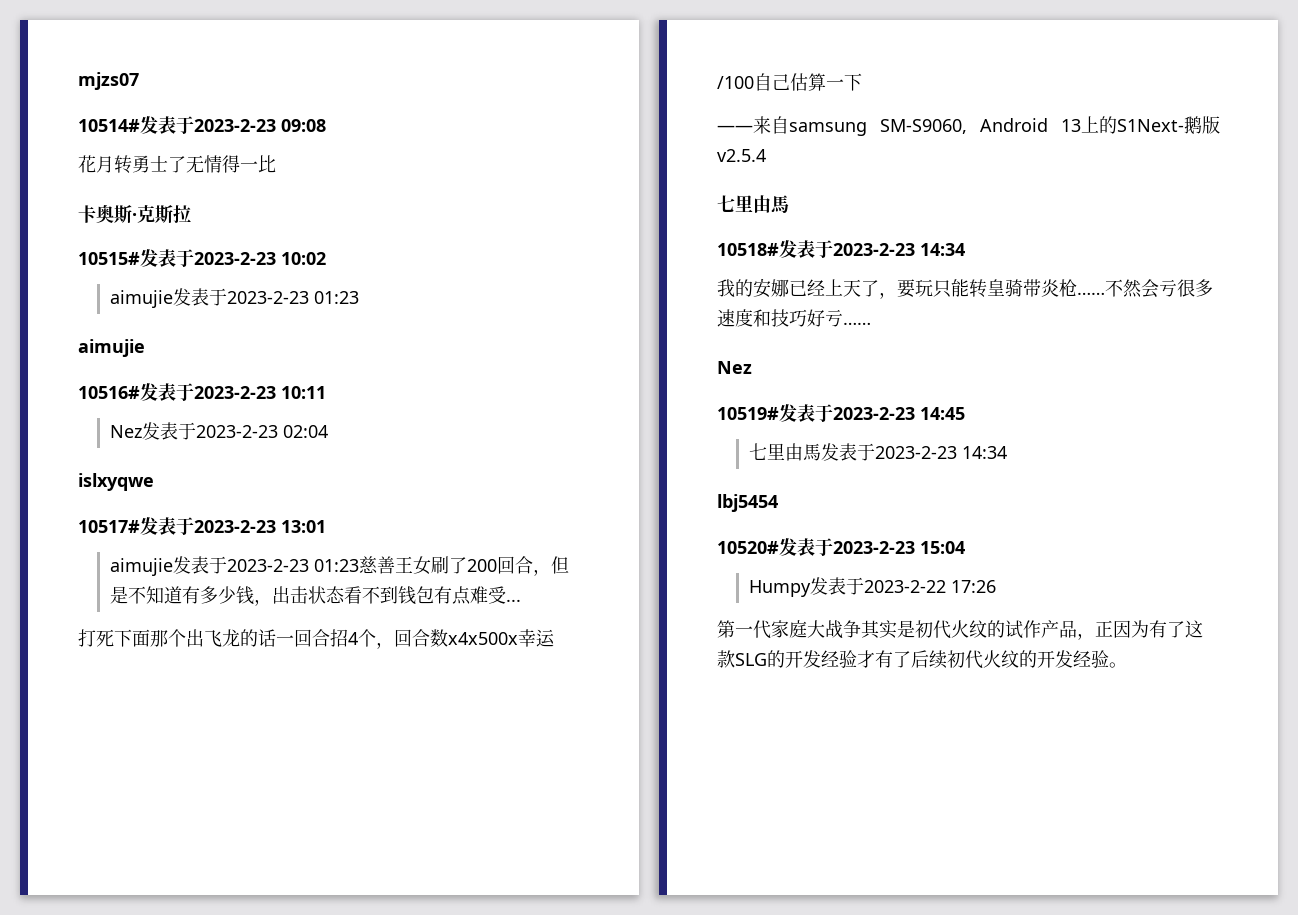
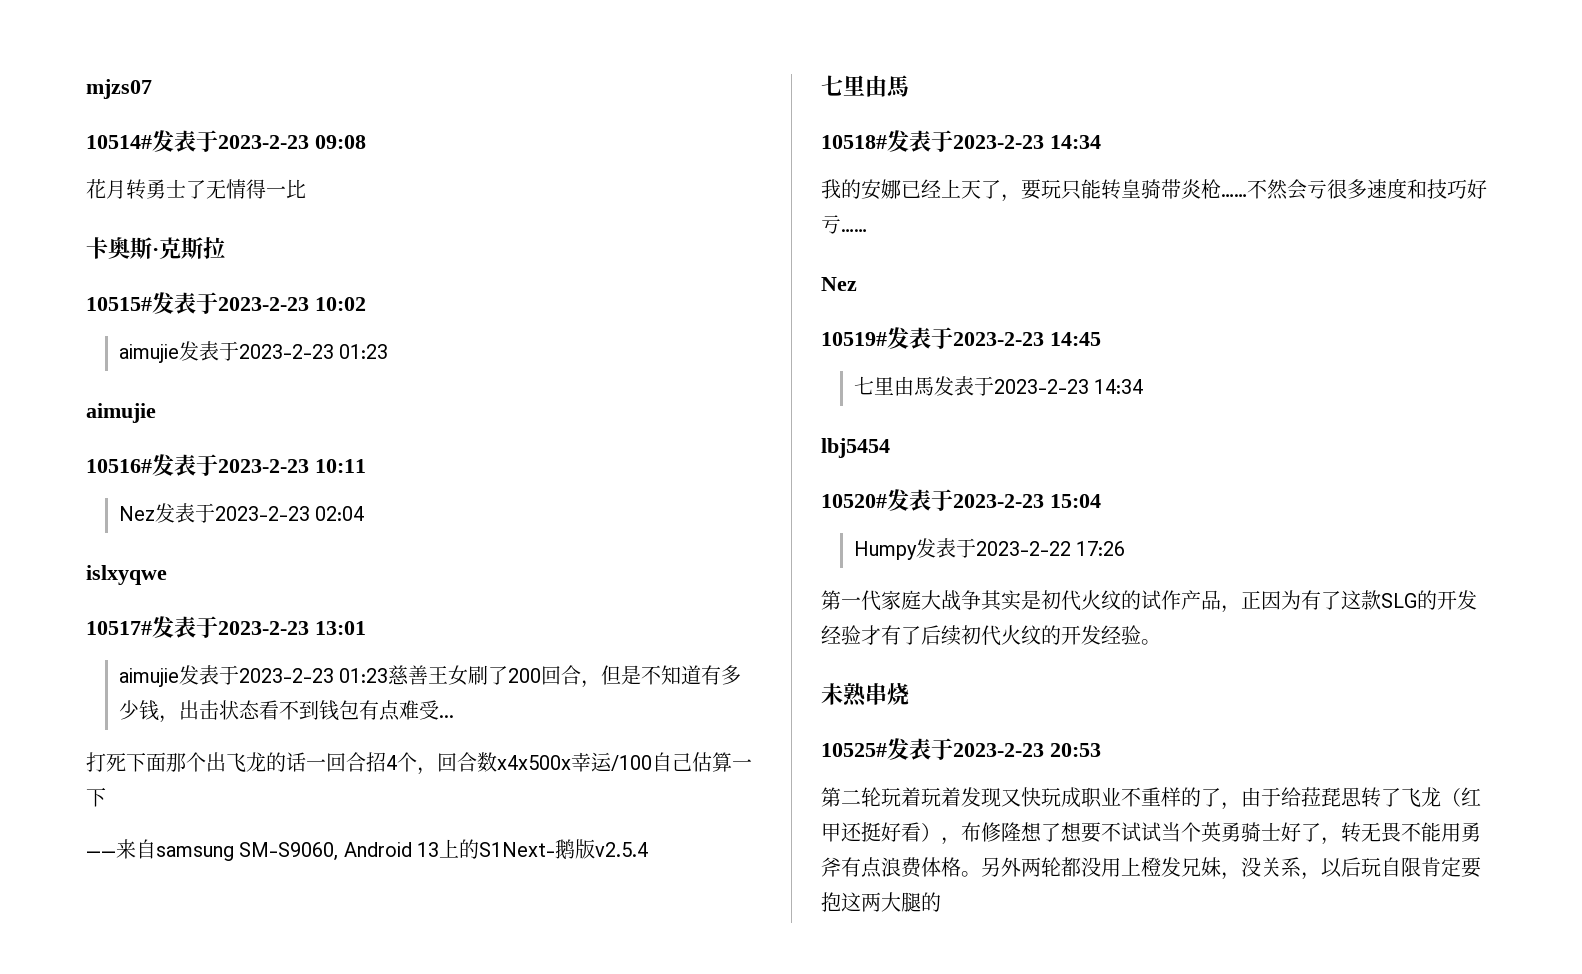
+ 未熟串烧
+ 10525#发表于2023-2-23 20:53
+ 第二轮玩着玩着发现又快玩成职业不重样的了，由于给菈琵思转了飞龙（红甲还挺好看），布修隆想了想要不试试当个英勇骑士好了，转无畏不能用勇斧有点浪费体格。另外两轮都没用上橙发兄妹，没关系，以后玩自限肯定要抱这两大腿的

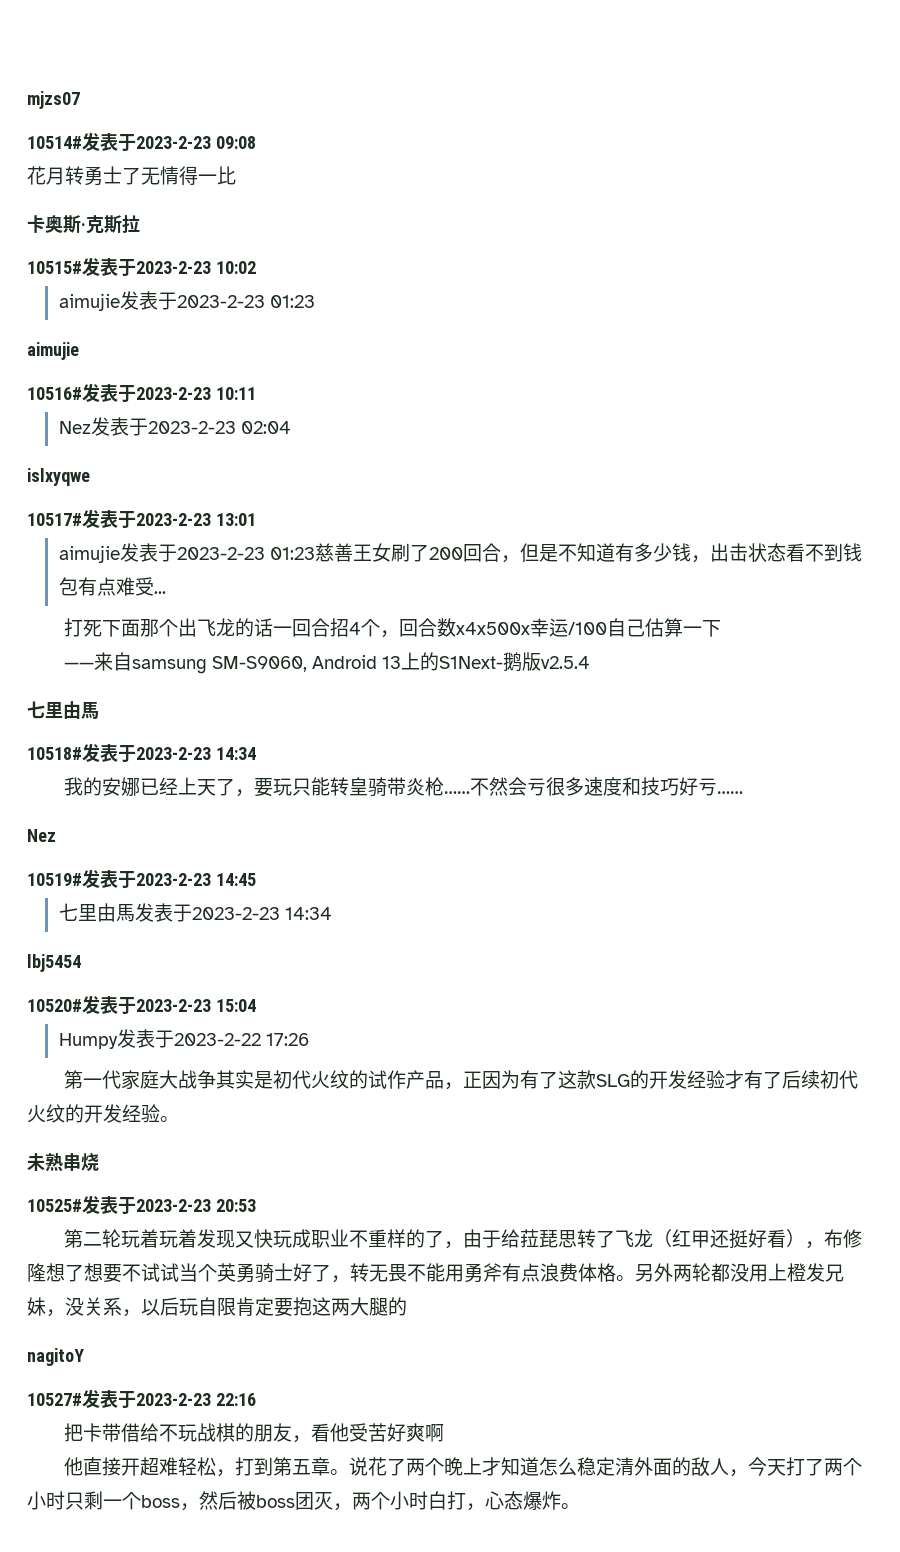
+ nagitoY
+ 10527#发表于2023-2-23 22:16
+ 把卡带借给不玩战棋的朋友，看他受苦好爽啊
+ 他直接开超难轻松，打到第五章。说花了两个晚上才知道怎么稳定清外面的敌人，今天打了两个小时只剩一个boss，然后被boss团灭，两个小时白打，心态爆炸。

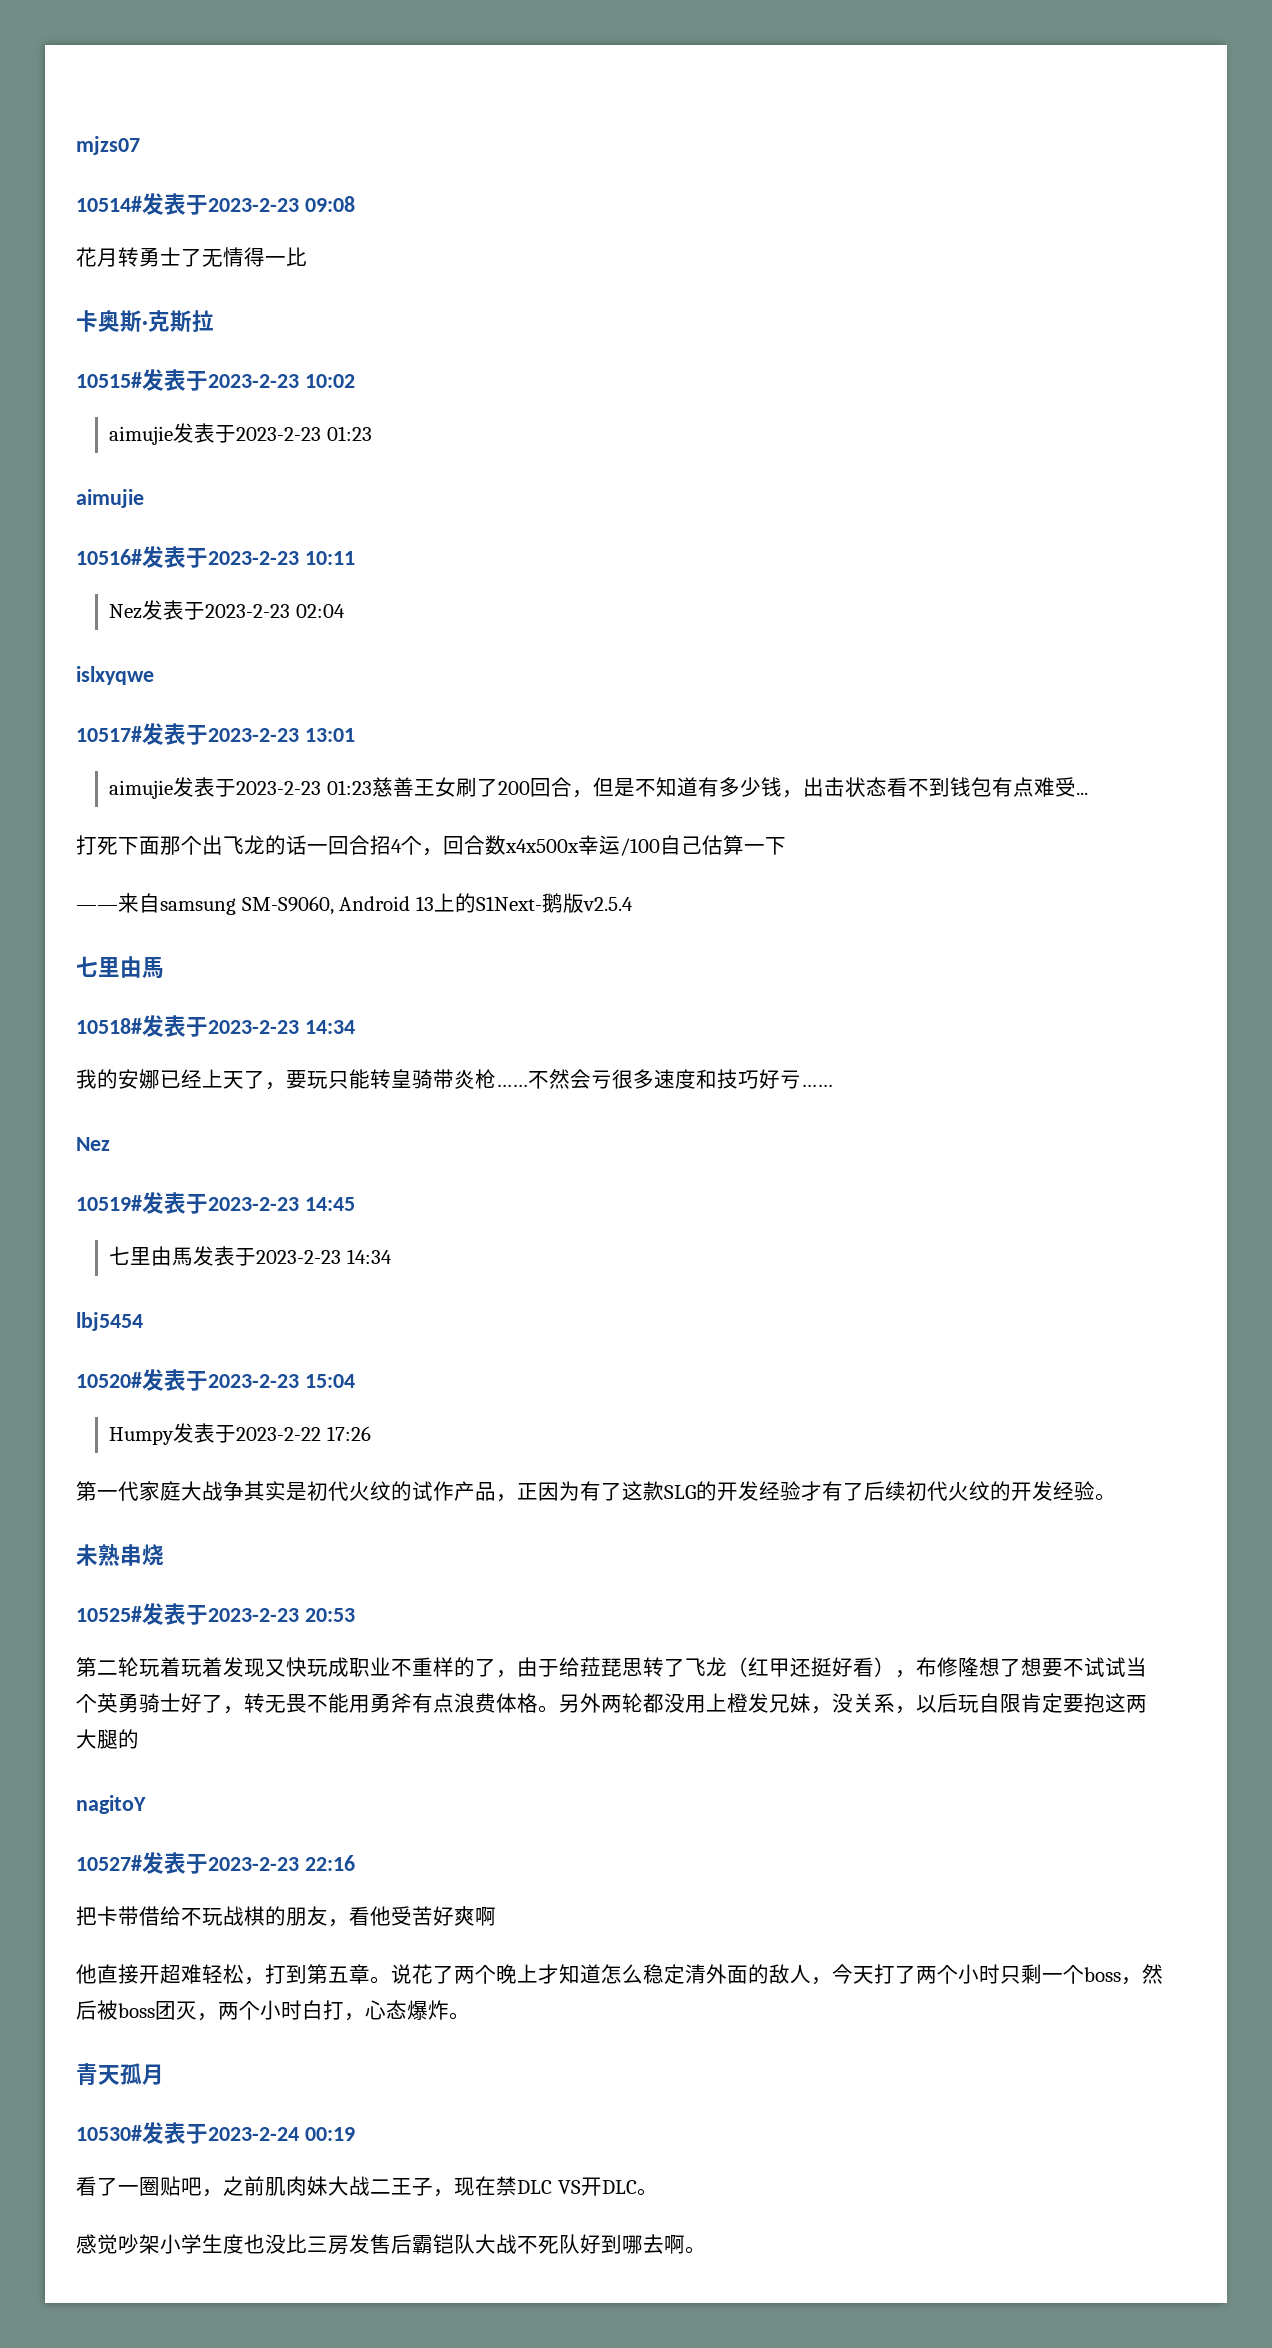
+ 青天孤月
+ 10530#发表于2023-2-24 00:19
+ 看了一圈贴吧，之前肌肉妹大战二王子，现在禁DLC VS开DLC。
+ 感觉吵架小学生度也没比三房发售后霸铠队大战不死队好到哪去啊。

